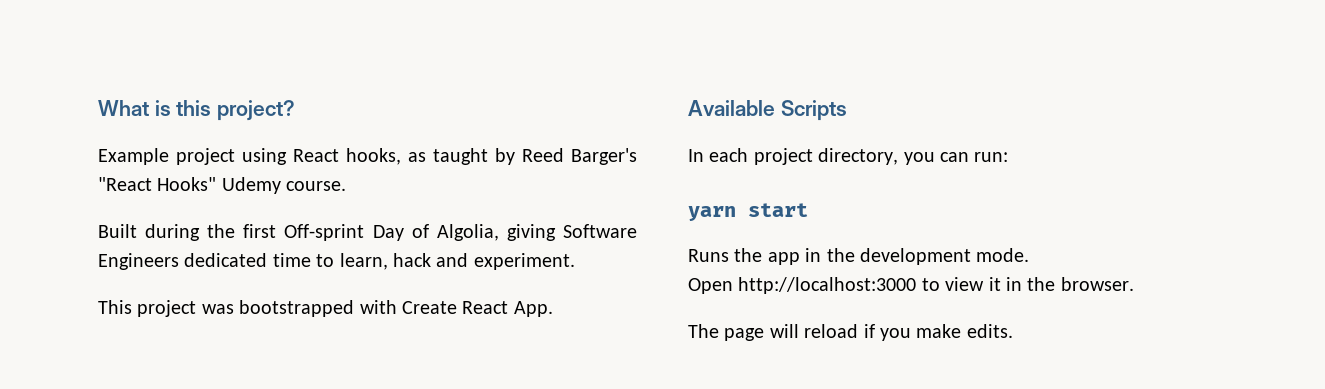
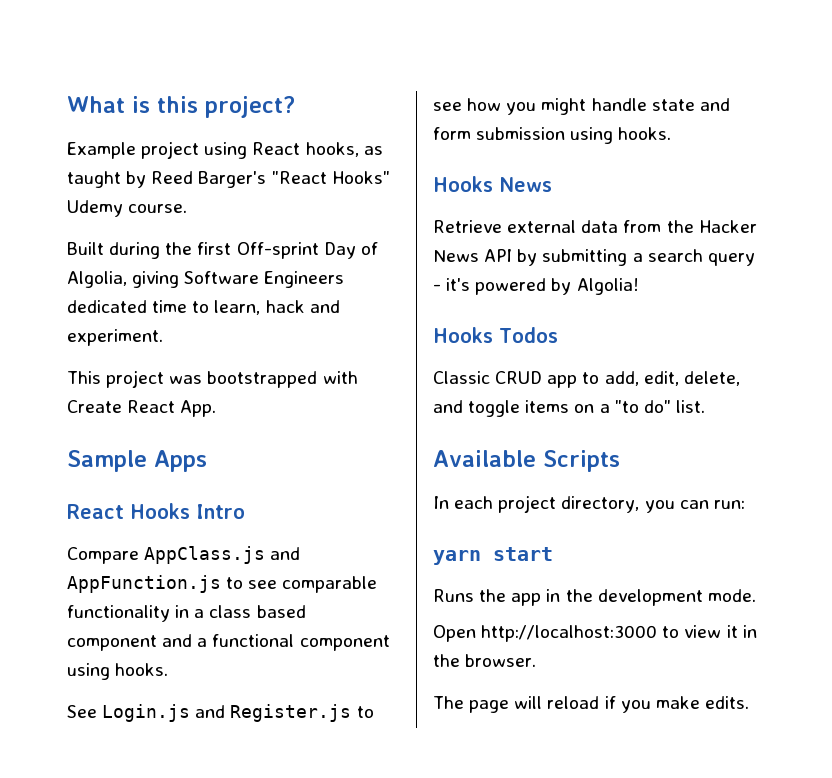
+ Sample Apps
+ React Hooks Intro
+ Compare AppClass.js and AppFunction.js to see comparable functionality in a class based component and a functional component using hooks.
+ See Login.js and Register.js to see how you might handle state and form submission using hooks.
+ Hooks News
+ Retrieve external data from the Hacker News API by submitting a search query - it's powered by Algolia!
+ Hooks Todos
+ Classic CRUD app to add, edit, delete, and toggle items on a "to do" list.

